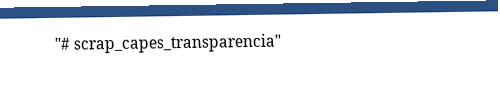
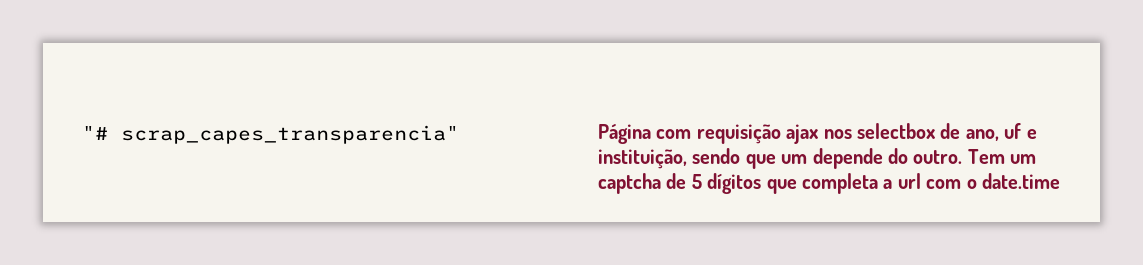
+ Página com requisição ajax nos selectbox de ano, uf e instituição, sendo que um depende do outro. Tem um captcha de 5 dígitos que completa a url com o date.time

